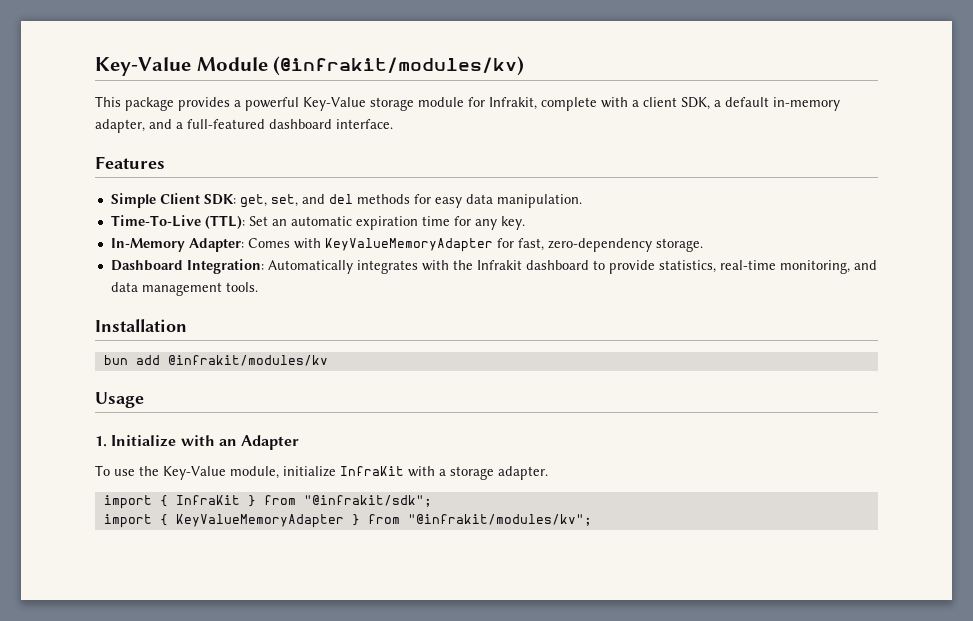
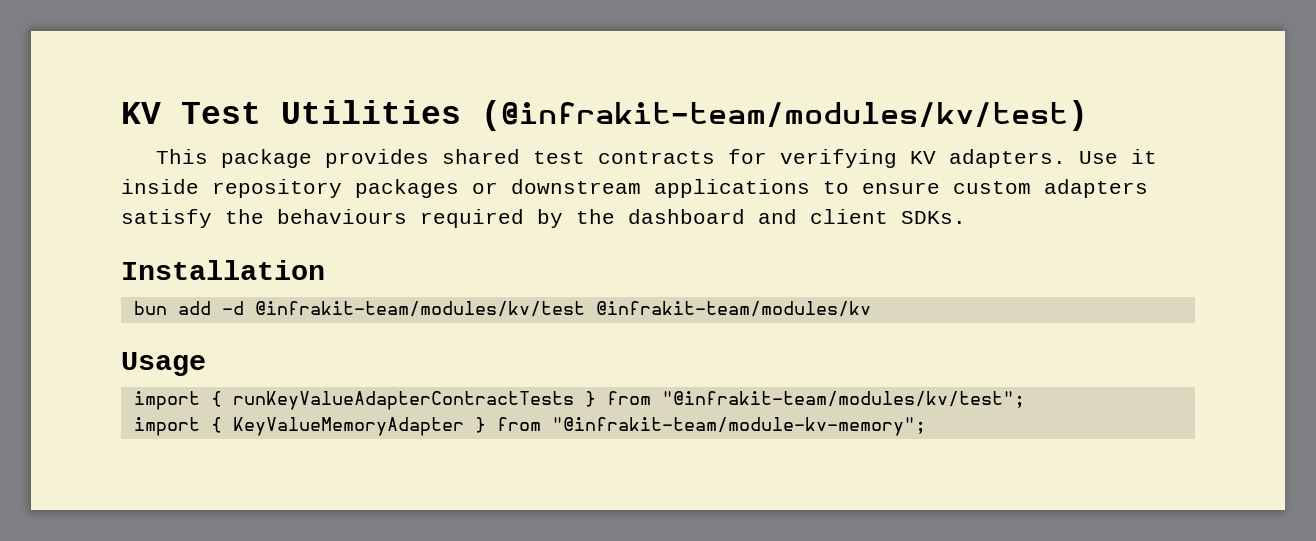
- Key-Value Module (@infrakit/modules/kv)
+ KV Test Utilities (@infrakit-team/modules/kv/test)
- This package provides a powerful Key-Value storage module for Infrakit, complete with a client SDK, a default in-memory adapter, and a full-featured dashboard interface.
- Features
- Simple Client SDK: get, set, and del methods for easy data manipulation.
- Time-To-Live (TTL): Set an automatic expiration time for any key.
- In-Memory Adapter: Comes with KeyValueMemoryAdapter for fast, zero-dependency storage.
- Dashboard Integration: Automatically integrates with the Infrakit dashboard to provide statistics, real-time monitoring, and data management tools.
+ This package provides shared test contracts for verifying KV adapters. Use it inside repository packages or downstream applications to ensure custom adapters satisfy the behaviours required by the dashboard and client SDKs.
  Installation
- bun add @infrakit/modules/kv
+ bun add -d @infrakit-team/modules/kv/test @infrakit-team/modules/kv
  Usage
- 1. Initialize with an Adapter
- To use the Key-Value module, initialize InfraKit with a storage adapter.
- import { InfraKit } from "@infrakit/sdk";
+ import { runKeyValueAdapterContractTests } from "@infrakit-team/modules/kv/test";
- import { KeyValueMemoryAdapter } from "@infrakit/modules/kv";
+ import { KeyValueMemoryAdapter } from "@infrakit-team/module-kv-memory";

